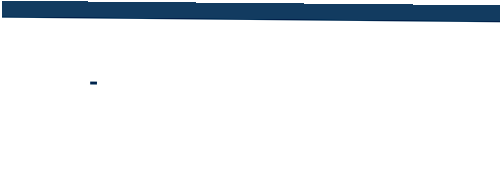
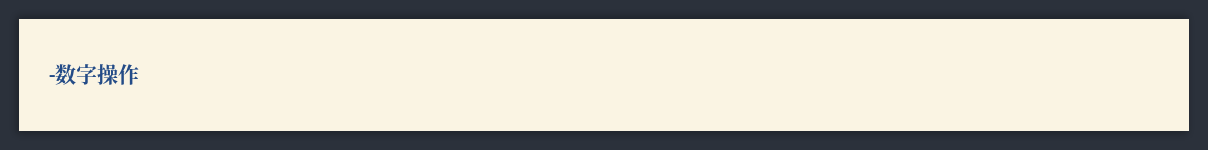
- -
+ -数字操作

